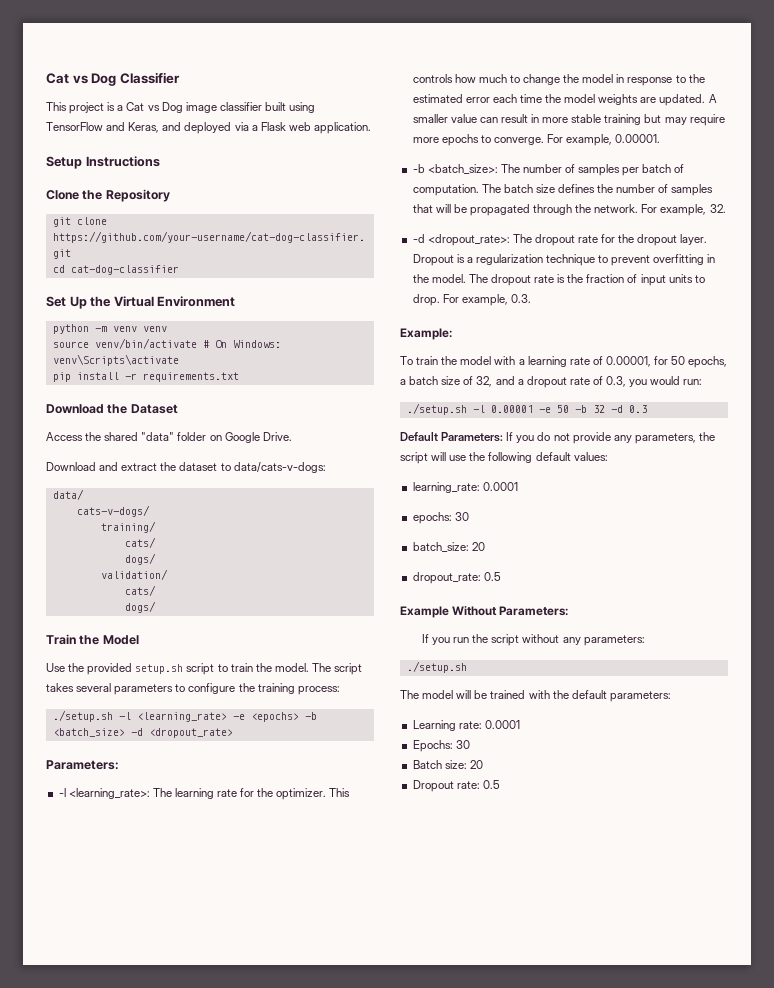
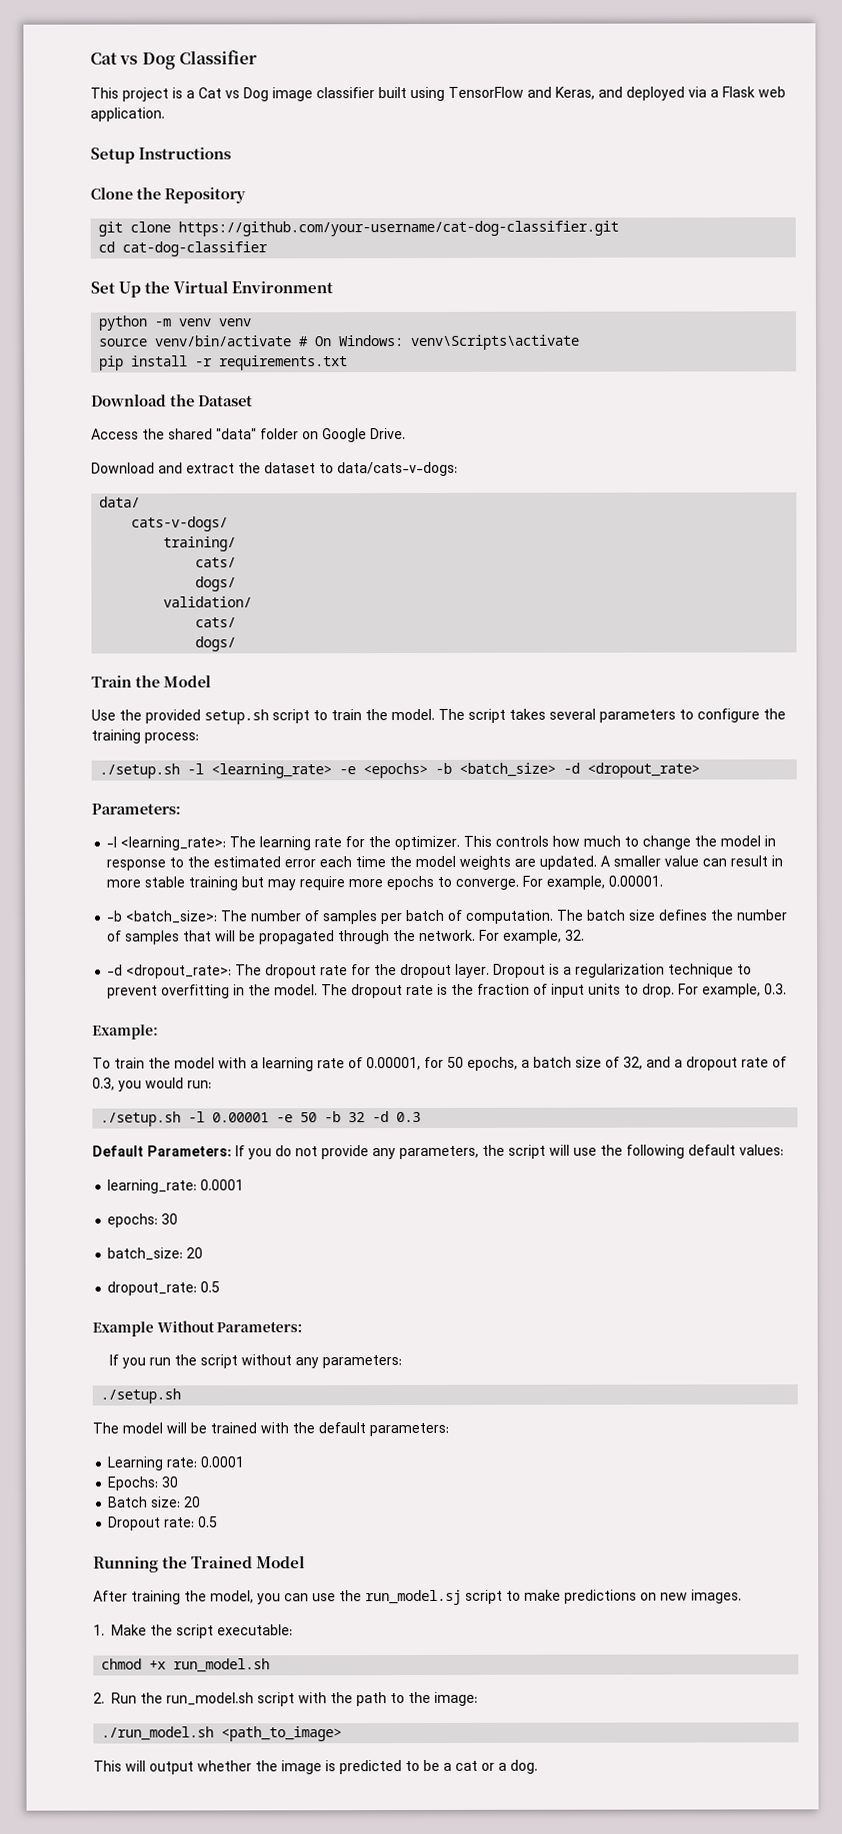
+ Running the Trained Model
+ After training the model, you can use the run_model.sj script to make predictions on new images.
+ 1. Make the script executable:
+ chmod +x run_model.sh
+ 2. Run the run_model.sh script with the path to the image:
+ ./run_model.sh <path_to_image>
+ This will output whether the image is predicted to be a cat or a dog.

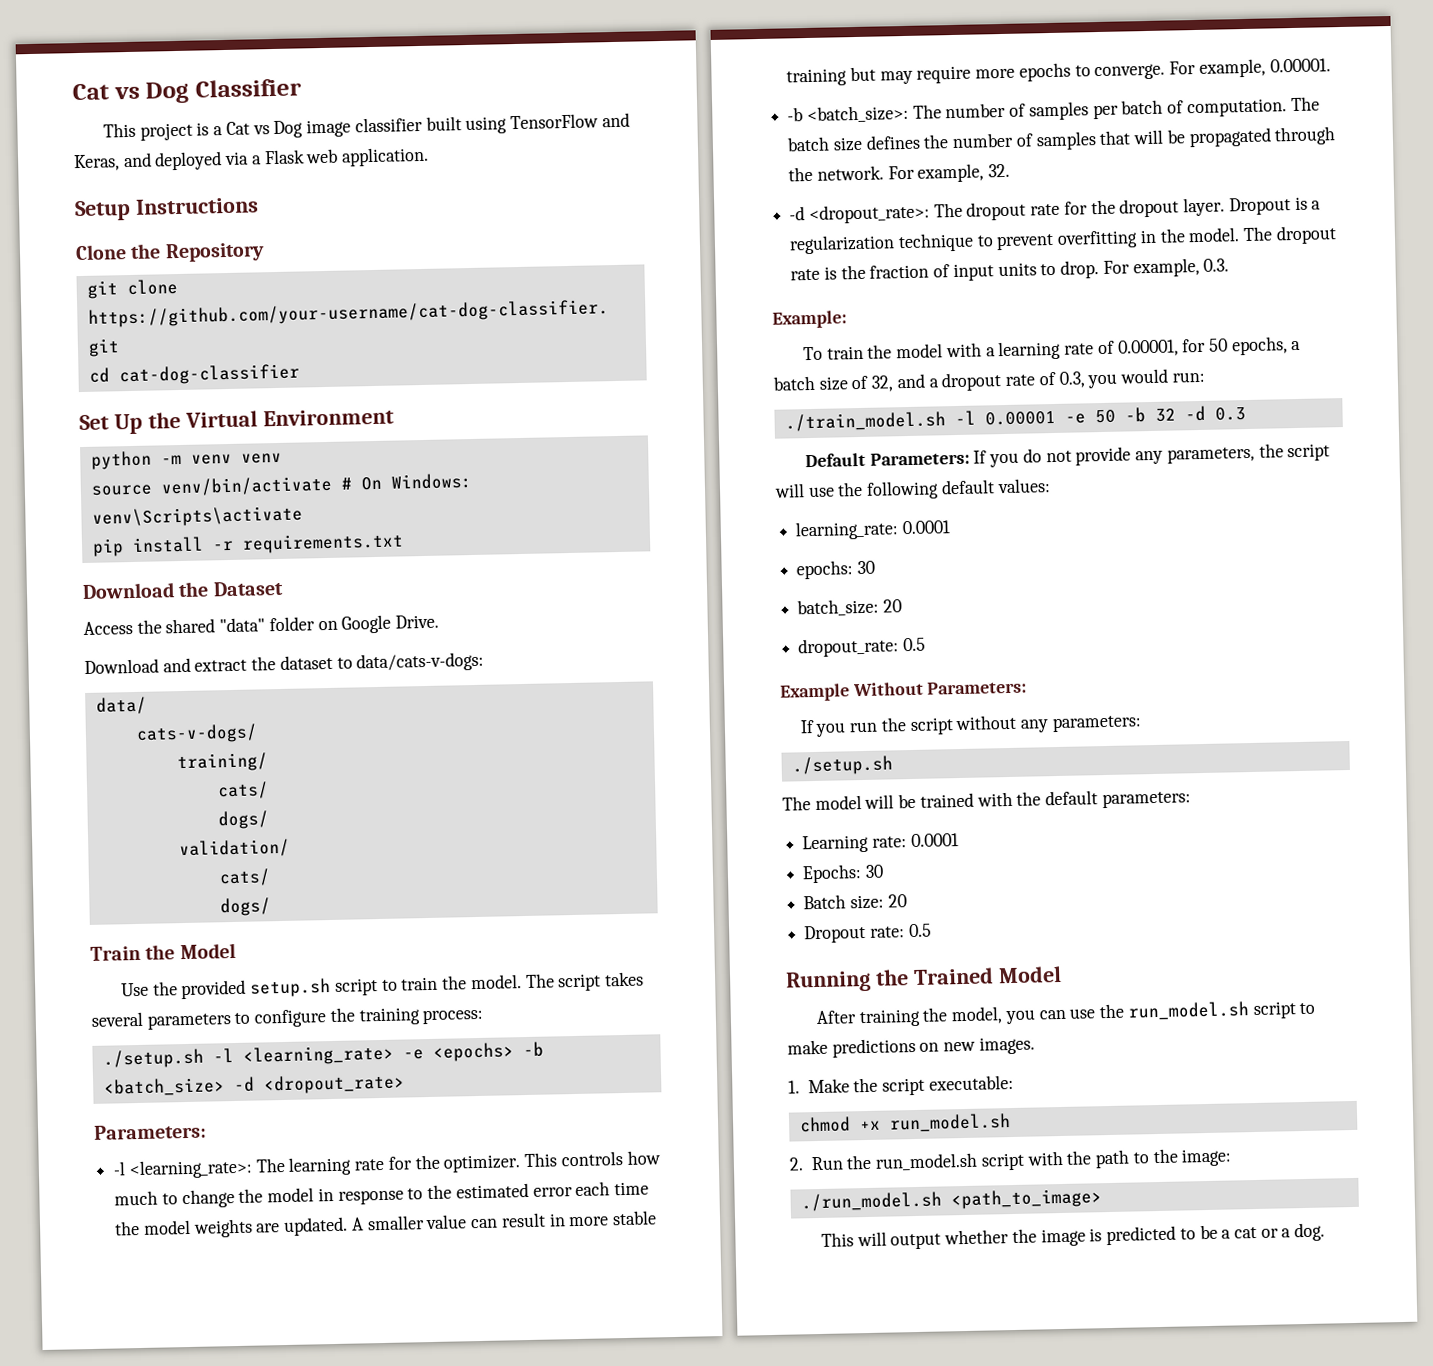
- ./setup.sh -l 0.00001 -e 50 -b 32 -d 0.3
+ ./train_model.sh -l 0.00001 -e 50 -b 32 -d 0.3
- After training the model, you can use the run_model.sj script to make predictions on new images.
+ After training the model, you can use the run_model.sh script to make predictions on new images.

